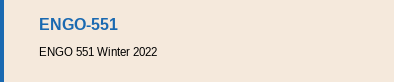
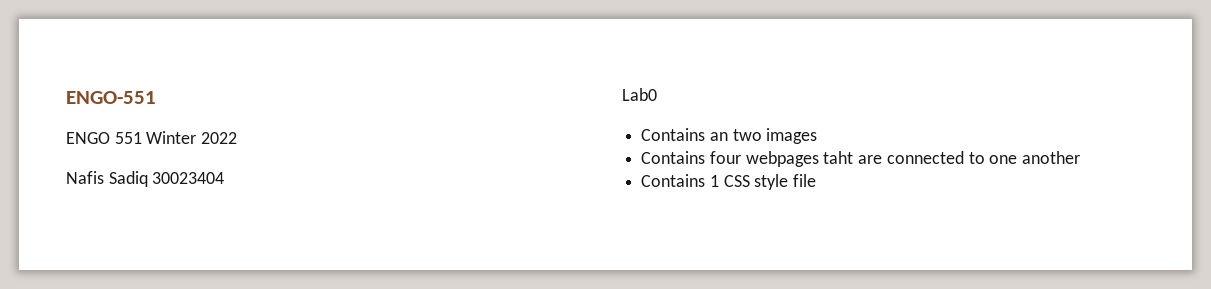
+ Nafis Sadiq 30023404
+ Lab0
+ Contains an two images
+ Contains four webpages taht are connected to one another
+ Contains 1 CSS style file

